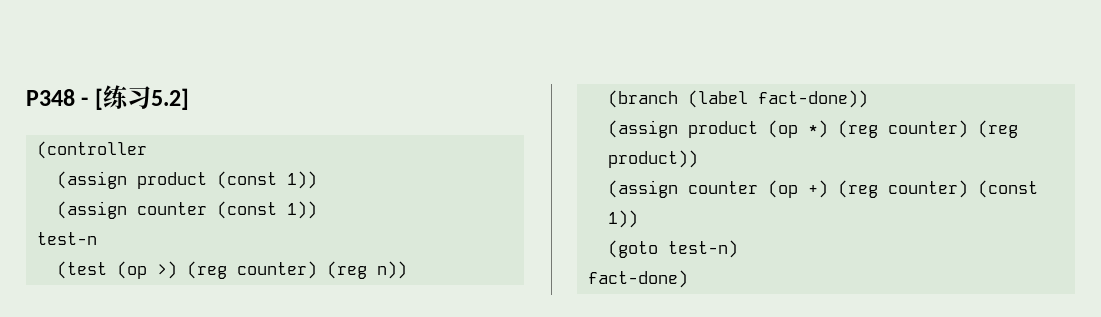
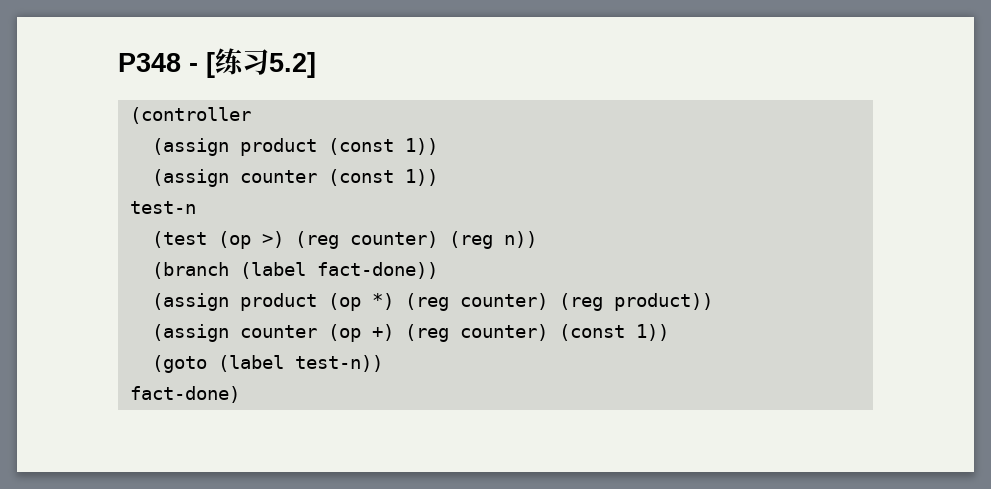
- (goto test-n)
+ (goto (label test-n))

